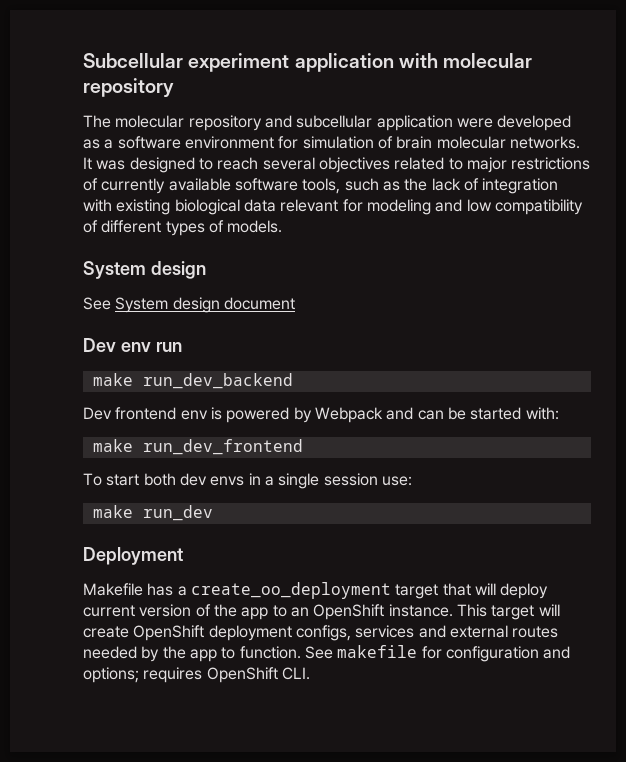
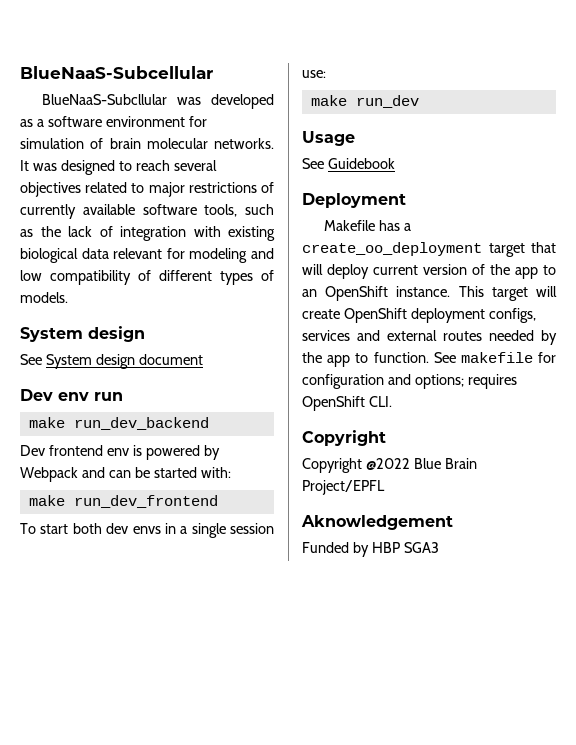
- Subcellular experiment application with molecular repository
- The molecular repository and subcellular application were developed as a software environment for simulation of brain molecular networks.
+ BlueNaaS-Subcellular
+ BlueNaaS-Subcllular was developed as a software environment for simulation of brain molecular networks.
+ Usage
+ See Guidebook
  See makefile for configuration and options; requires OpenShift CLI.
+ Copyright
+ Copyright @2022 Blue Brain Project/EPFL
+ Aknowledgement
+ Funded by HBP SGA3

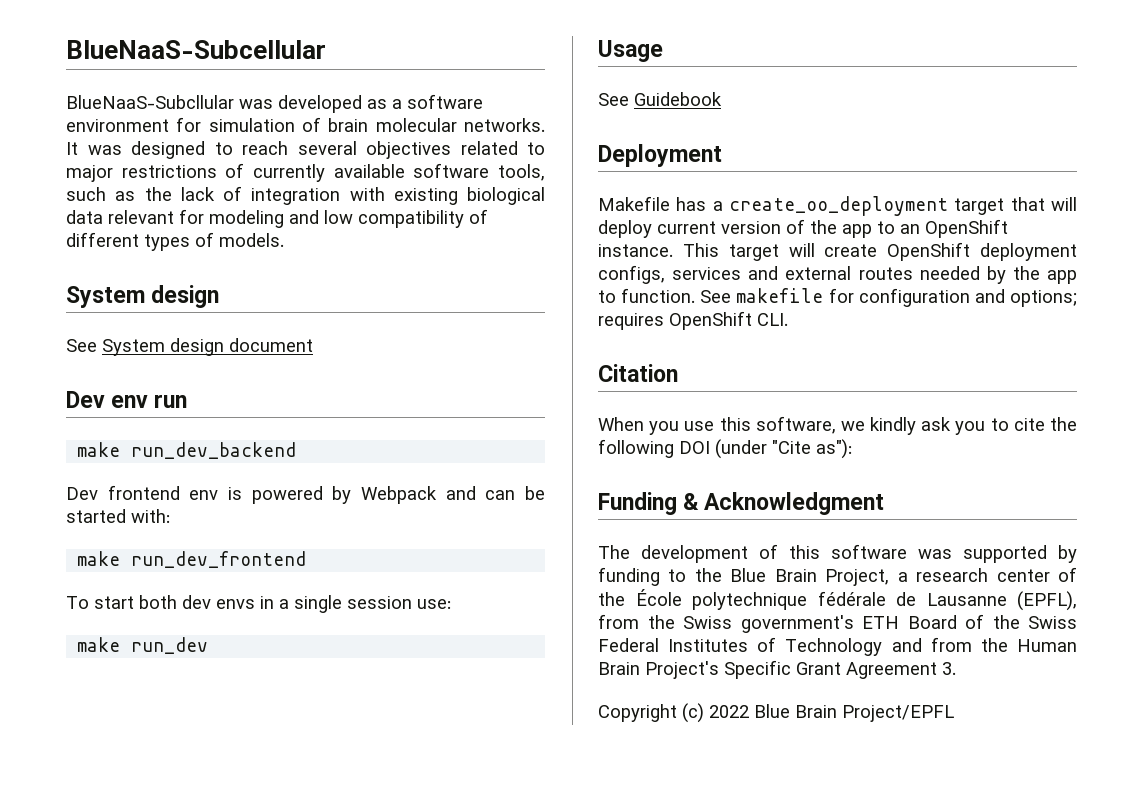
  See makefile for configuration and options; requires OpenShift CLI.
- Copyright
- Copyright @2022 Blue Brain Project/EPFL
+ Citation
+ When you use this software, we kindly ask you to cite the following DOI (under "Cite as"):
+ Funding & Acknowledgment
+ The development of this software was supported by funding to the Blue Brain Project, a research center of the École polytechnique fédérale de Lausanne (EPFL), from the Swiss government's ETH Board of the Swiss Federal Institutes of Technology and from the Human Brain Project's Specific Grant Agreement 3.
+ Copyright (c) 2022 Blue Brain Project/EPFL
- Aknowledgement
- Funded by HBP SGA3

